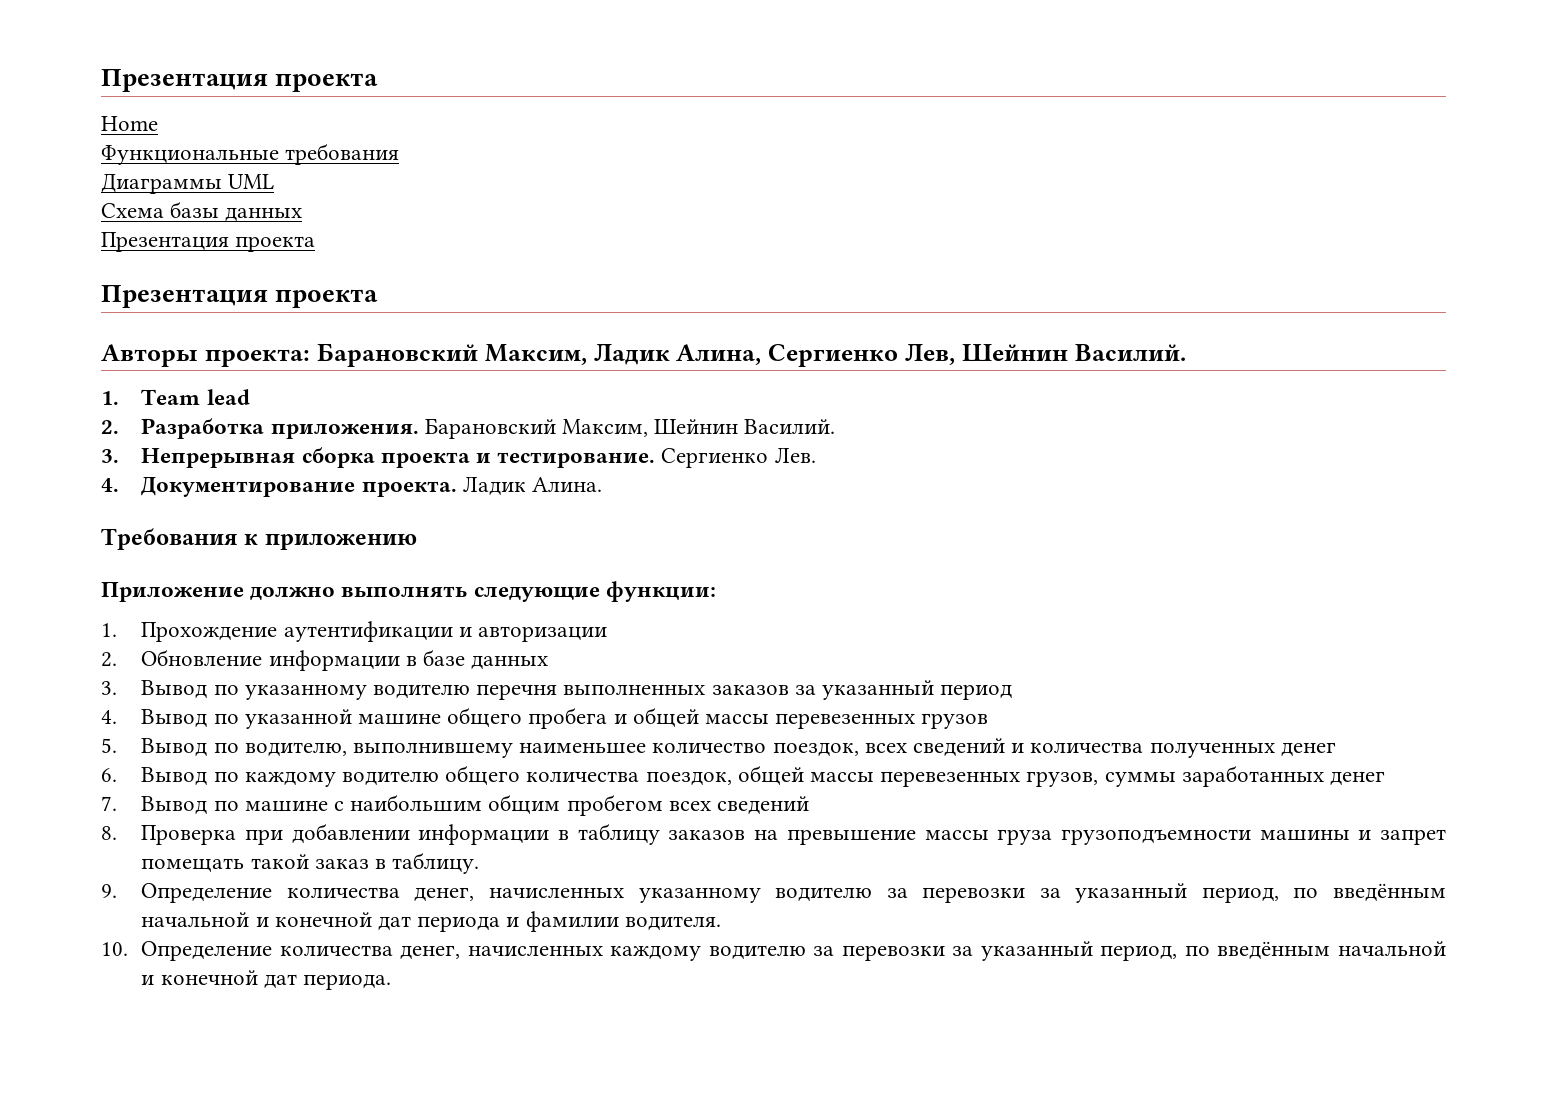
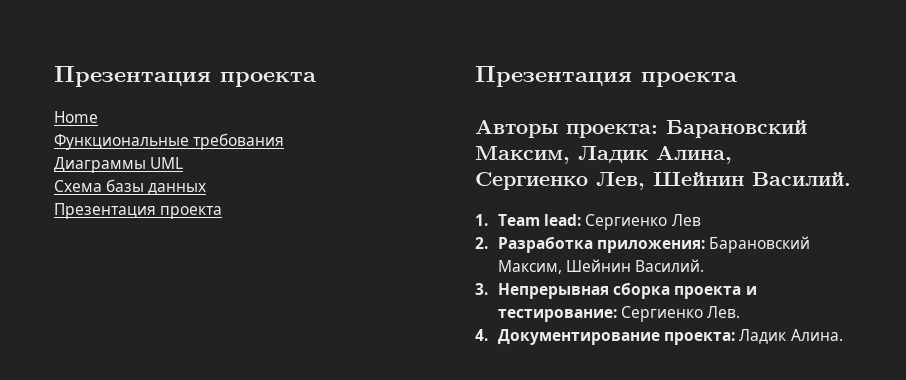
- 1. Team lead
+ 1. Team lead: Сергиенко Лев
- 2. Разработка приложения. Барановский Максим, Шейнин Василий.
+ 2. Разработка приложения: Барановский Максим, Шейнин Василий.
- 3. Непрерывная сборка проекта и тестирование. Сергиенко Лев.
+ 3. Непрерывная сборка проекта и тестирование: Сергиенко Лев.
- 4. Документирование проекта. Ладик Алина.
+ 4. Документирование проекта: Ладик Алина.
- Требования к приложению
- Приложение должно выполнять следующие функции:
- 1. Прохождение аутентификации и авторизации
- 2. Обновление информации в базе данных
- 3. Вывод по указанному водителю перечня выполненных заказов за указанный период
- 4. Вывод по указанной машине общего пробега и общей массы перевезенных грузов
- 5. Вывод по водителю, выполнившему наименьшее количество поездок, всех сведений и количества полученных денег
- 6. Вывод по каждому водителю общего количества поездок, общей массы перевезенных грузов, суммы заработанных денег
- 7. Вывод по машине с наибольшим общим пробегом всех сведений
- 8. Проверка при добавлении информации в таблицу заказов на превышение массы груза грузоподъемности машины и запрет помещать такой заказ в таблицу.
- 9. Определение количества денег, начисленных указанному водителю за перевозки за указанный период, по введённым начальной и конечной дат периода и фамилии водителя.
- 10. Определение количества денег, начисленных каждому водителю за перевозки за указанный период, по введённым начальной и конечной дат периода.

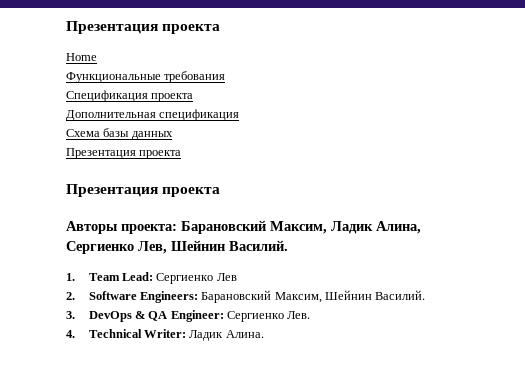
- Диаграммы UML
+ Спецификация проекта
+ Дополнительная спецификация
- 1. Team lead: Сергиенко Лев
+ 1. Team Lead: Сергиенко Лев
- 2. Разработка приложения: Барановский Максим, Шейнин Василий.
+ 2. Software Engineers: Барановский Максим, Шейнин Василий.
- 3. Непрерывная сборка проекта и тестирование: Сергиенко Лев.
+ 3. DevOps & QA Engineer: Сергиенко Лев.
- 4. Документирование проекта: Ладик Алина.
+ 4. Technical Writer: Ладик Алина.

